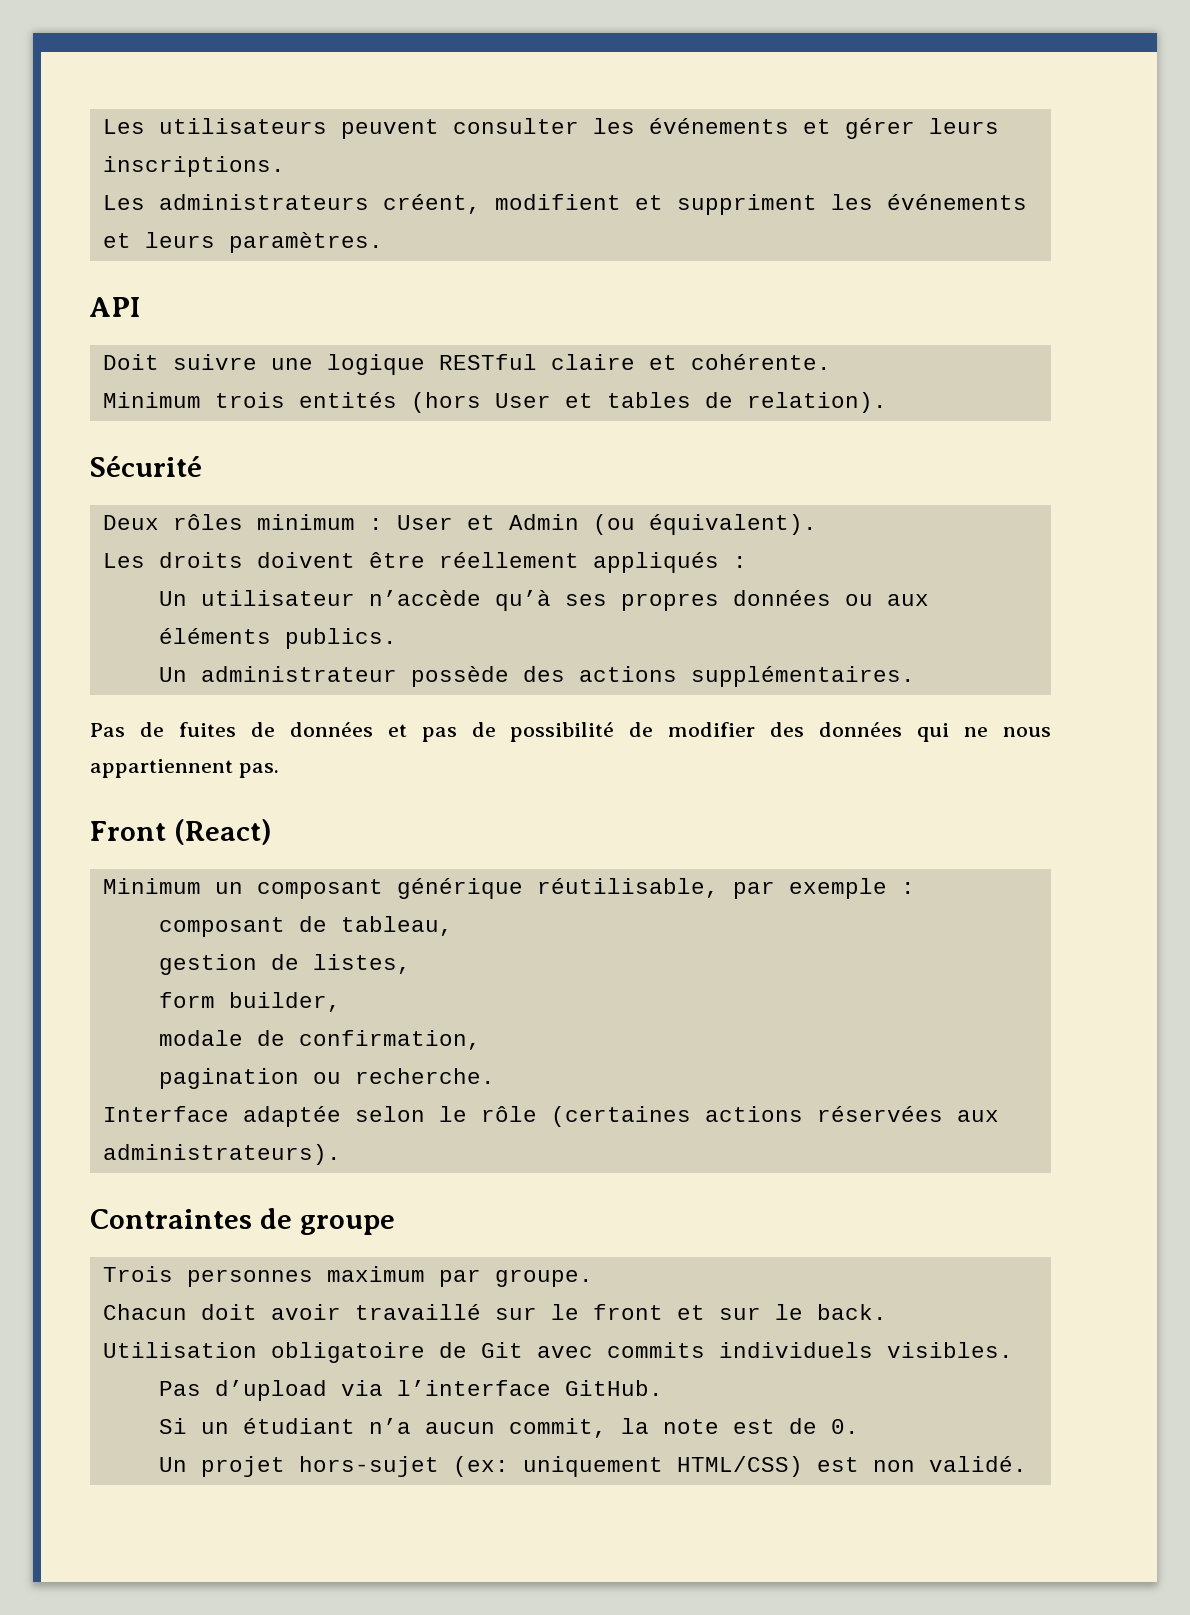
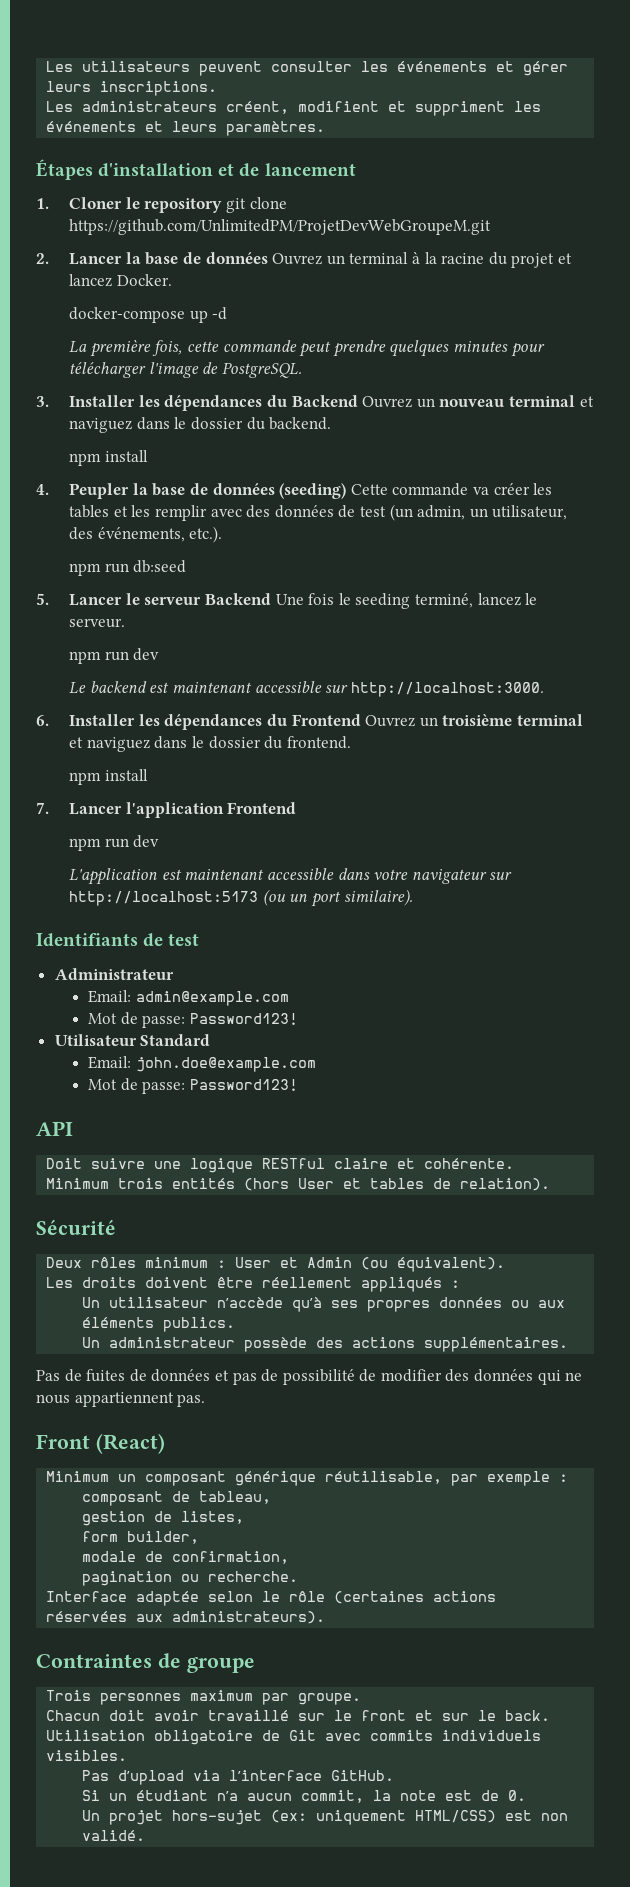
+ Étapes d'installation et de lancement
+ 1. Cloner le repository git clone https://github.com/UnlimitedPM/ProjetDevWebGroupeM.git
+ 2. Lancer la base de données Ouvrez un terminal à la racine du projet et lancez Docker.
+ docker-compose up -d
+ La première fois, cette commande peut prendre quelques minutes pour télécharger l'image de PostgreSQL.
+ 3. Installer les dépendances du Backend Ouvrez un nouveau terminal et naviguez dans le dossier du backend.
+ npm install
+ 4. Peupler la base de données (seeding) Cette commande va créer les tables et les remplir avec des données de test (un admin, un utilisateur, des événements, etc.).
+ npm run db:seed
+ 5. Lancer le serveur Backend Une fois le seeding terminé, lancez le serveur.
+ npm run dev
+ Le backend est maintenant accessible sur http://localhost:3000.
+ 6. Installer les dépendances du Frontend Ouvrez un troisième terminal et naviguez dans le dossier du frontend.
+ npm install
+ 7. Lancer l'application Frontend
+ npm run dev
+ L'application est maintenant accessible dans votre navigateur sur http://localhost:5173 (ou un port similaire).
+ Identifiants de test
+ Administrateur
+ Email: admin@example.com
+ Mot de passe: Password123!
+ Utilisateur Standard
+ Email: john.doe@example.com
+ Mot de passe: Password123!

